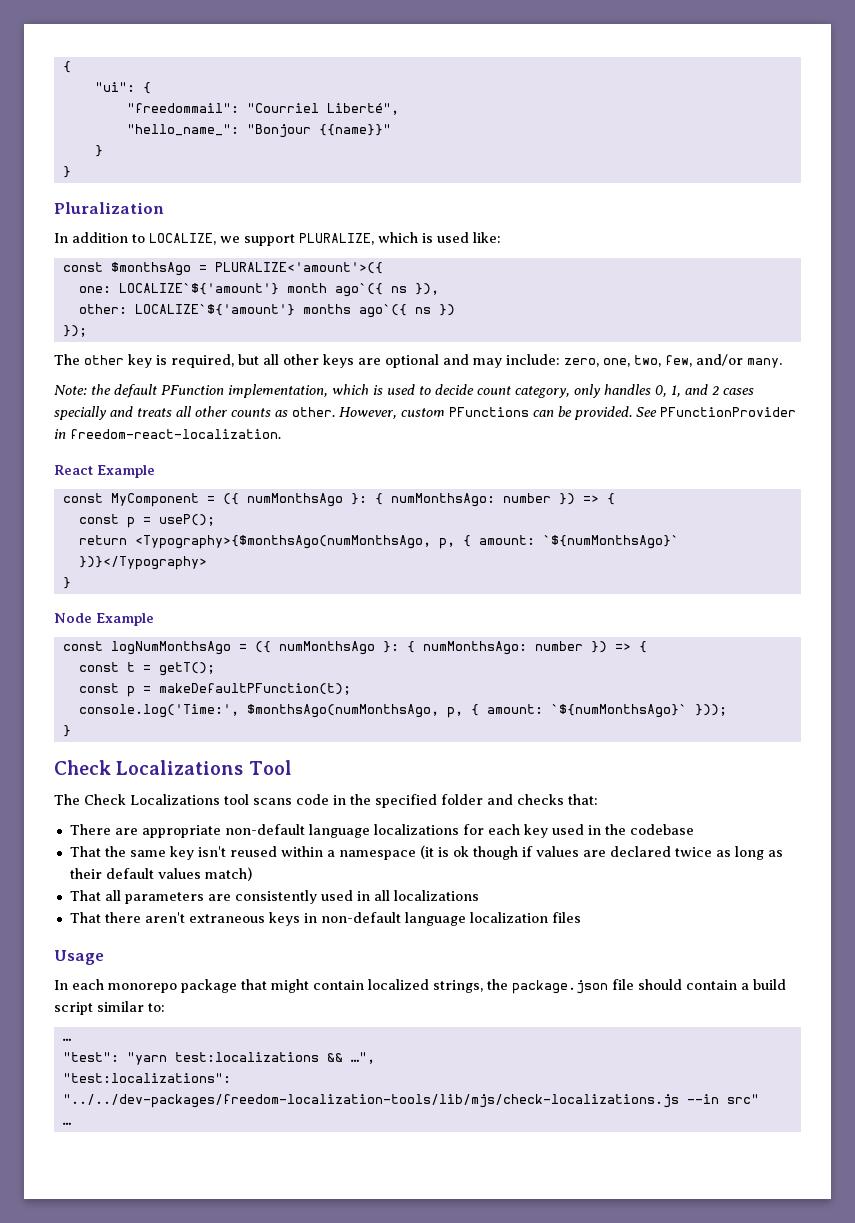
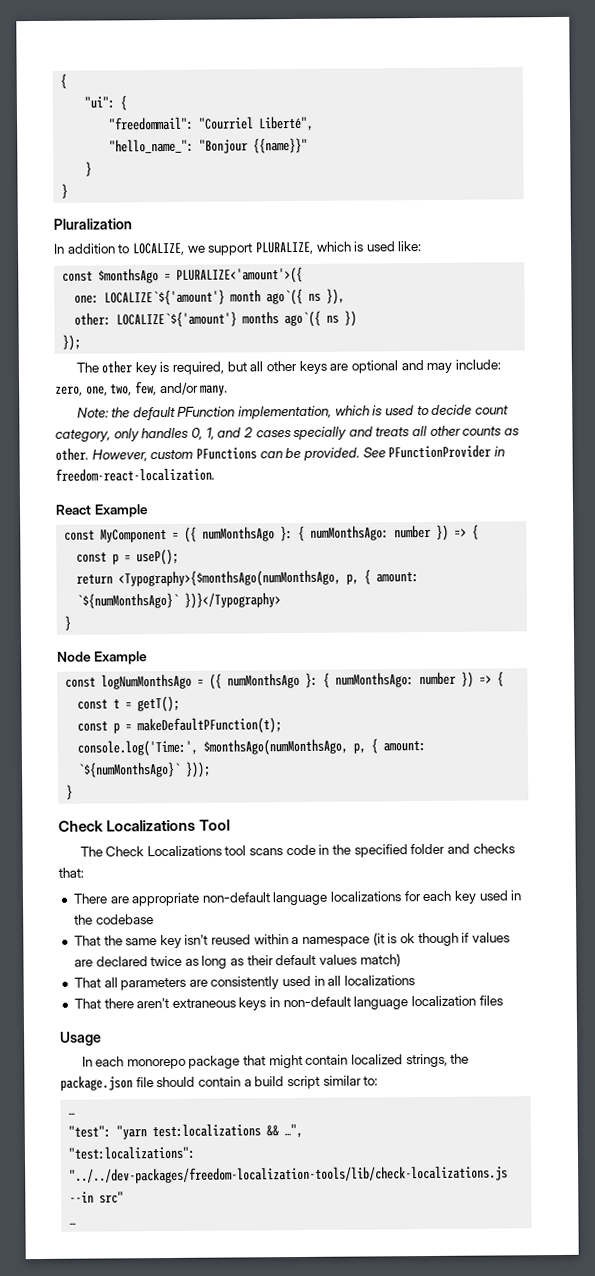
- "test:localizations": "../../dev-packages/freedom-localization-tools/lib/mjs/check-localizations.js --in src"
+ "test:localizations": "../../dev-packages/freedom-localization-tools/lib/check-localizations.js --in src"

